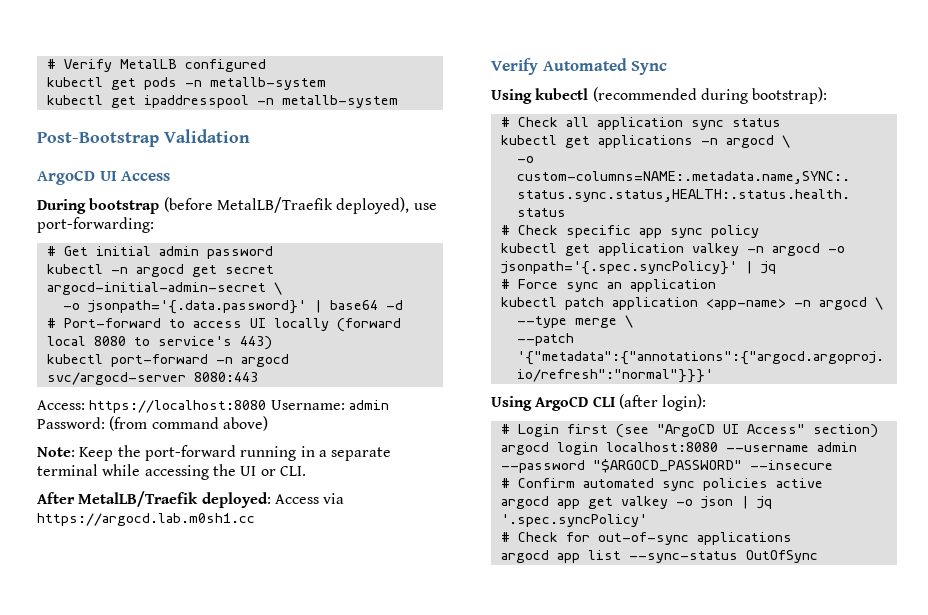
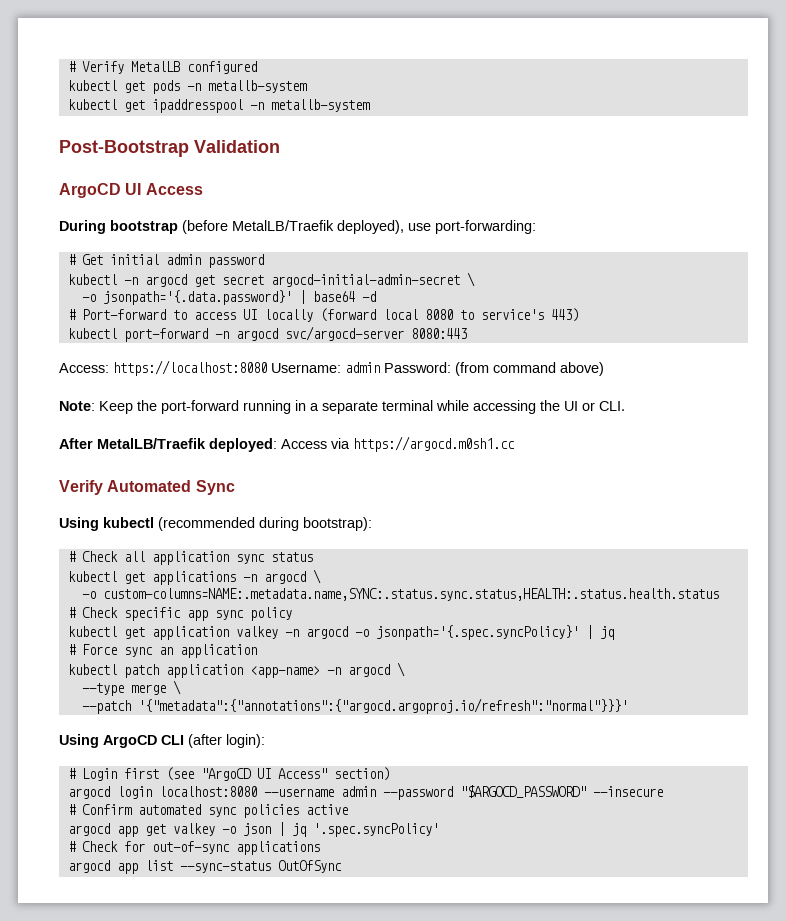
- After MetalLB/Traefik deployed: Access via https://argocd.lab.m0sh1.cc
+ After MetalLB/Traefik deployed: Access via https://argocd.m0sh1.cc

